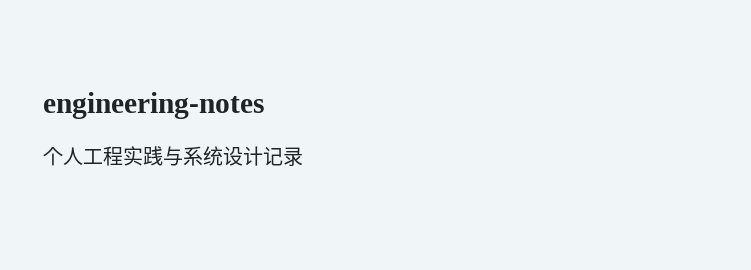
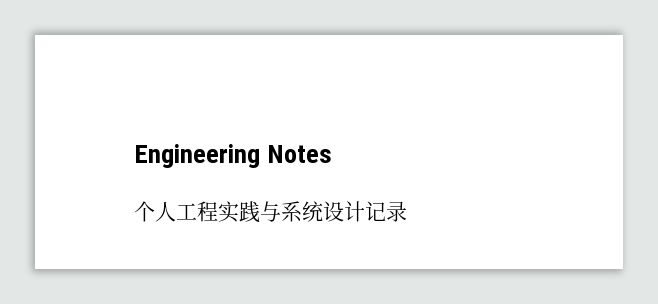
- engineering-notes
+ Engineering Notes

